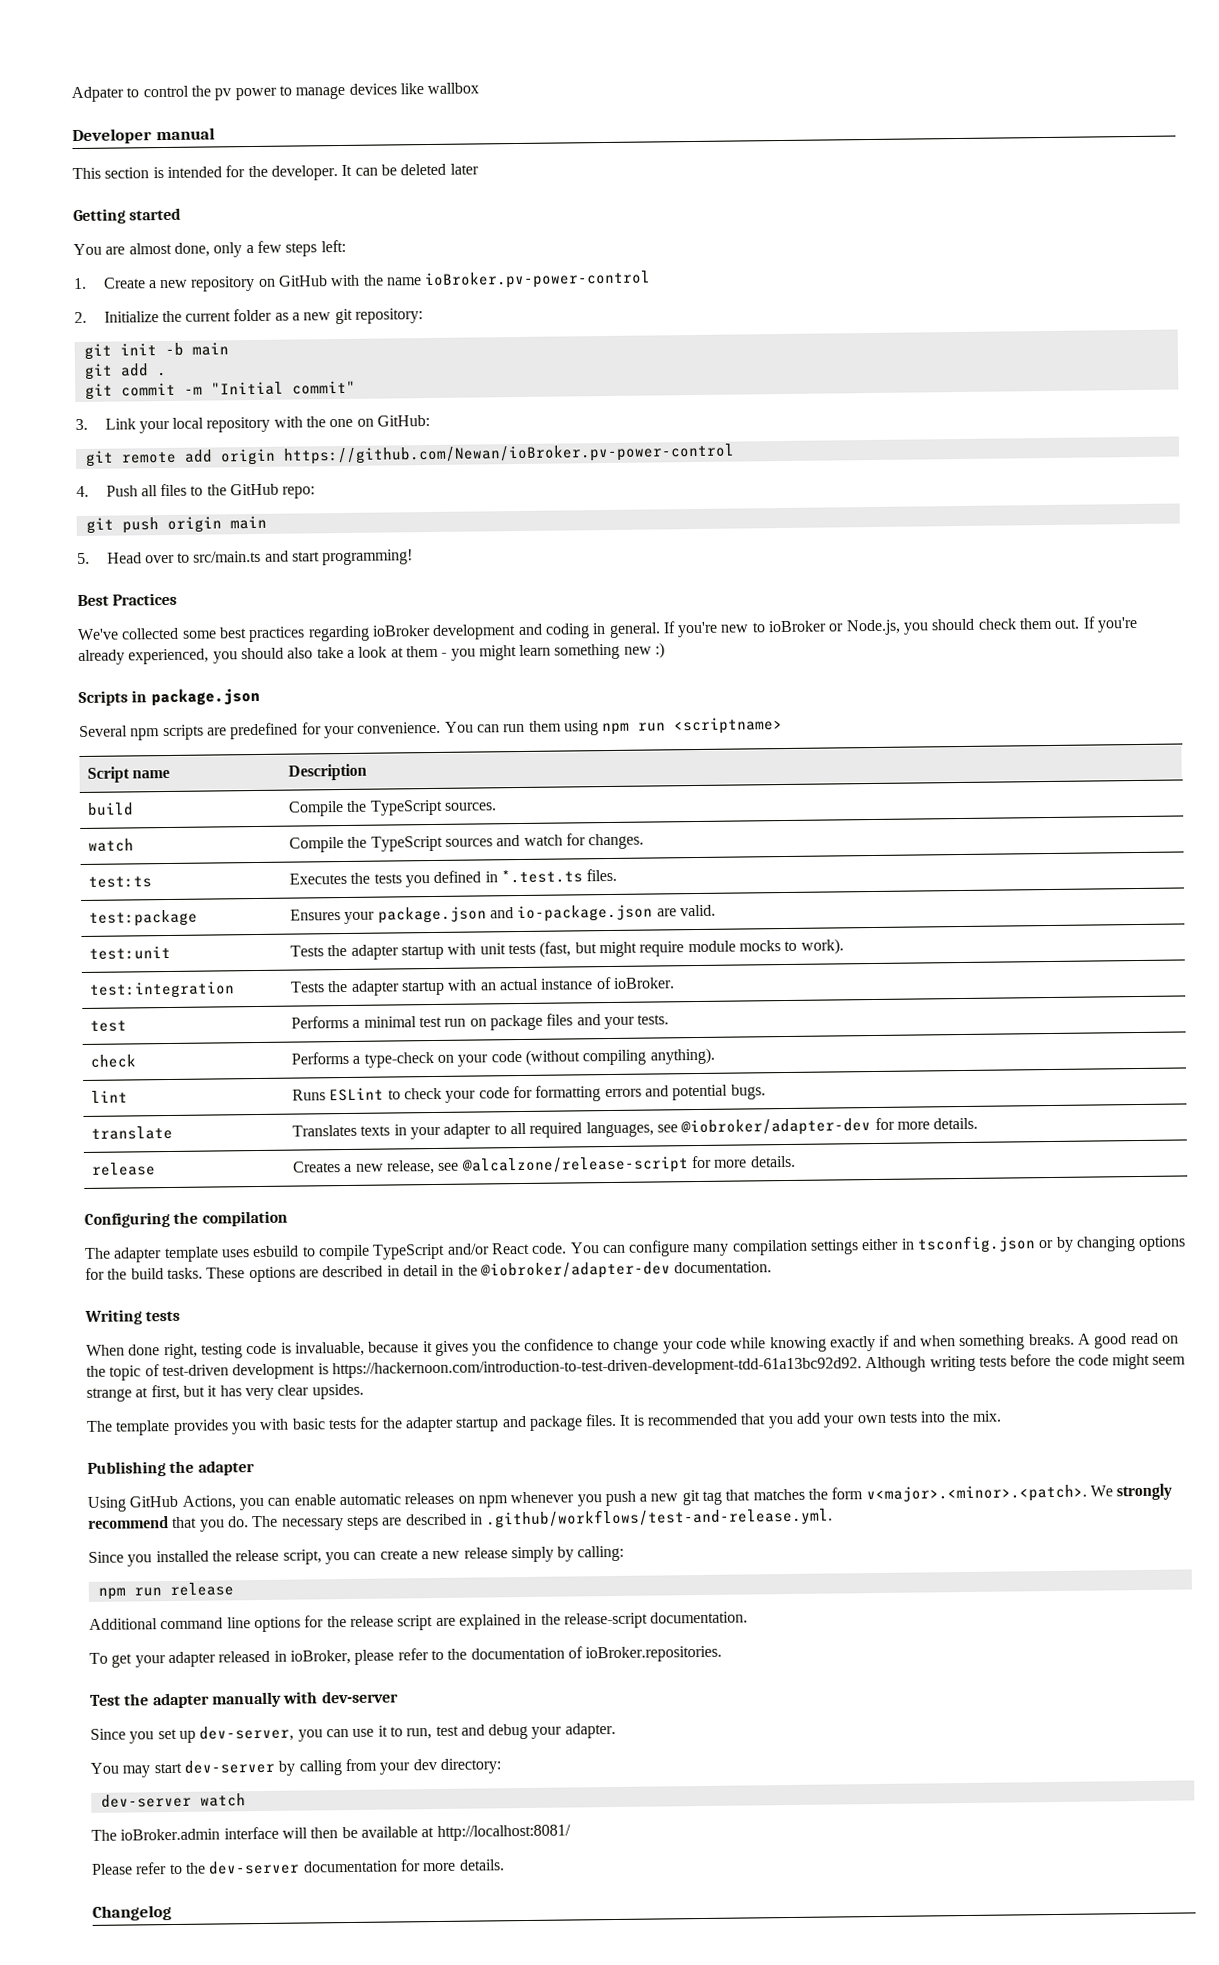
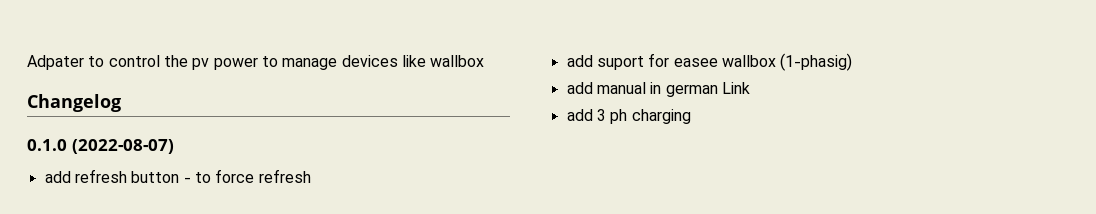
- Developer manual
- This section is intended for the developer. It can be deleted later
- Getting started
- You are almost done, only a few steps left:
- 1. Create a new repository on GitHub with the name ioBroker.pv-power-control
- 2. Initialize the current folder as a new git repository:
- git init -b main
- git add .
- git commit -m "Initial commit"
- 3. Link your local repository with the one on GitHub:
- git remote add origin https://github.com/Newan/ioBroker.pv-power-control
- 4. Push all files to the GitHub repo:
- git push origin main
- 5. Head over to src/main.ts and start programming!
- Best Practices
- We've collected some best practices regarding ioBroker development and coding in general. If you're new to ioBroker or Node.js, you should check them out. If you're already experienced, you should also take a look at them - you might learn something new :)
- Scripts in package.json
- Several npm scripts are predefined for your convenience. You can run them using npm run <scriptname>
- Script name | Description
- build | Compile the TypeScript sources.
- watch | Compile the TypeScript sources and watch for changes.
- test:ts | Executes the tests you defined in *.test.ts files.
- test:package | Ensures your package.json and io-package.json are valid.
- test:unit | Tests the adapter startup with unit tests (fast, but might require module mocks to work).
- test:integration | Tests the adapter startup with an actual instance of ioBroker.
- test | Performs a minimal test run on package files and your tests.
- check | Performs a type-check on your code (without compiling anything).
- lint | Runs ESLint to check your code for formatting errors and potential bugs.
- translate | Translates texts in your adapter to all required languages, see @iobroker/adapter-dev for more details.
- release | Creates a new release, see @alcalzone/release-script for more details.
- Configuring the compilation
- The adapter template uses esbuild to compile TypeScript and/or React code. You can configure many compilation settings either in tsconfig.json or by changing options for the build tasks. These options are described in detail in the @iobroker/adapter-dev documentation.
- Writing tests
- When done right, testing code is invaluable, because it gives you the confidence to change your code while knowing exactly if and when something breaks. A good read on the topic of test-driven development is https://hackernoon.com/introduction-to-test-driven-development-tdd-61a13bc92d92. Although writing tests before the code might seem strange at first, but it has very clear upsides.
- The template provides you with basic tests for the adapter startup and package files. It is recommended that you add your own tests into the mix.
- Publishing the adapter
- Using GitHub Actions, you can enable automatic releases on npm whenever you push a new git tag that matches the form v<major>.<minor>.<patch>. We strongly recommend that you do. The necessary steps are described in .github/workflows/test-and-release.yml.
- Since you installed the release script, you can create a new release simply by calling:
- npm run release
- Additional command line options for the release script are explained in the release-script documentation.
- To get your adapter released in ioBroker, please refer to the documentation of ioBroker.repositories.
- Test the adapter manually with dev-server
- Since you set up dev-server, you can use it to run, test and debug your adapter.
- You may start dev-server by calling from your dev directory:
- dev-server watch
- The ioBroker.admin interface will then be available at http://localhost:8081/
- Please refer to the dev-server documentation for more details.
  Changelog
+ 0.1.0 (2022-08-07)
+ add refresh button - to force refresh
+ add suport for easee wallbox (1-phasig)
+ add manual in german Link
+ add 3 ph charging

